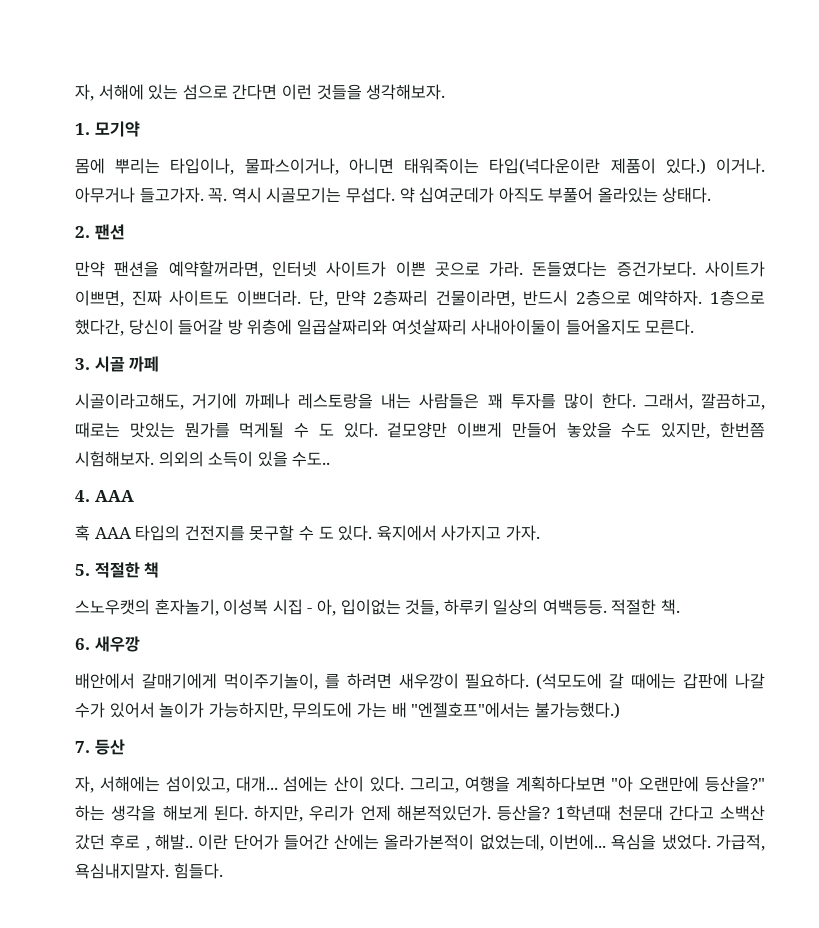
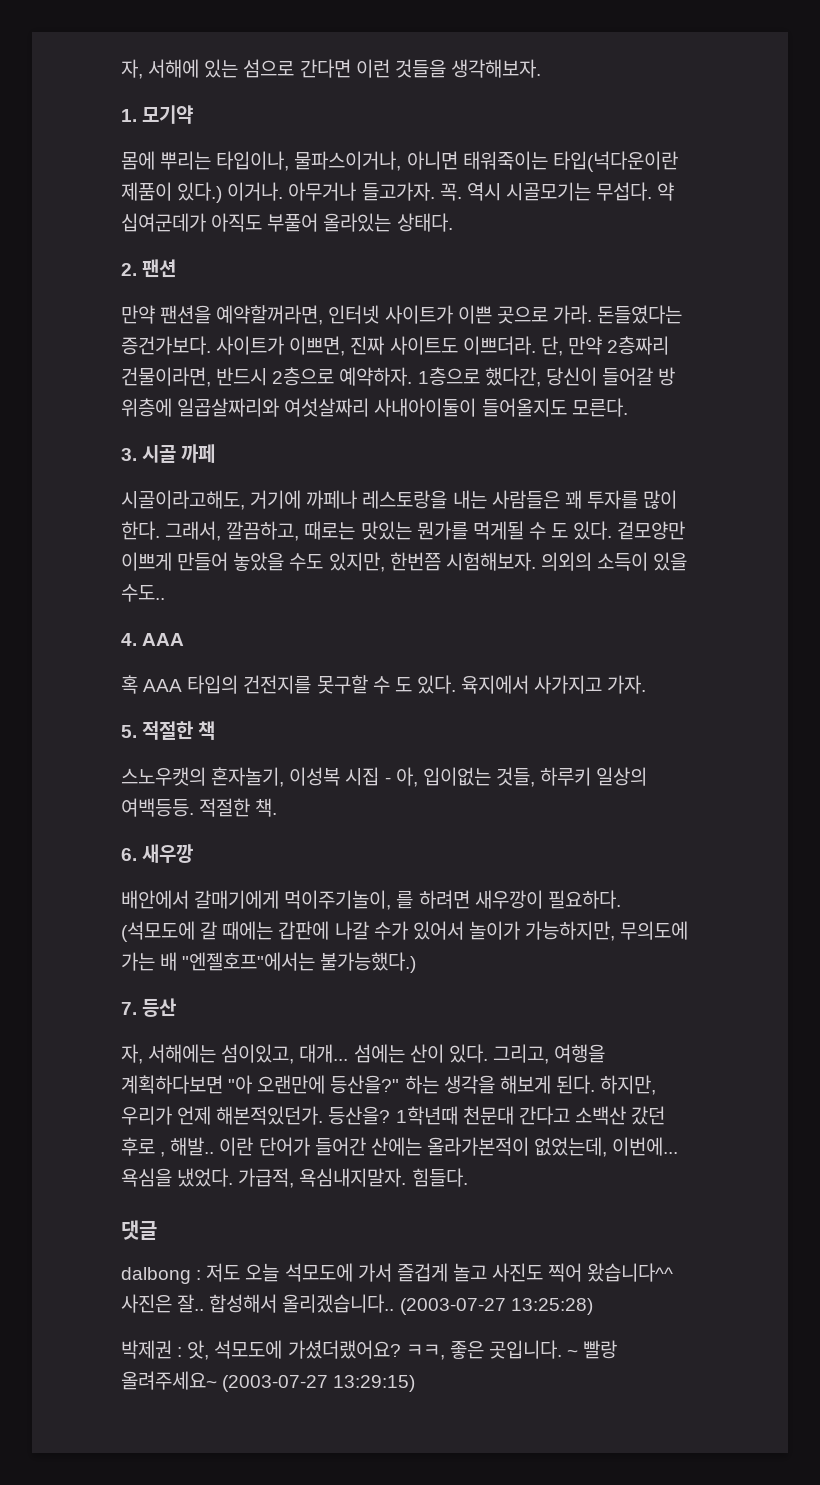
+ 댓글
+ dalbong : 저도 오늘 석모도에 가서 즐겁게 놀고 사진도 찍어 왔습니다^^ 사진은 잘.. 합성해서 올리겠습니다.. (2003-07-27 13:25:28)
+ 박제권 : 앗, 석모도에 가셨더랬어요? ㅋㅋ, 좋은 곳입니다. ~ 빨랑 올려주세요~ (2003-07-27 13:29:15)

